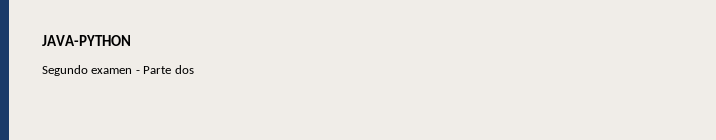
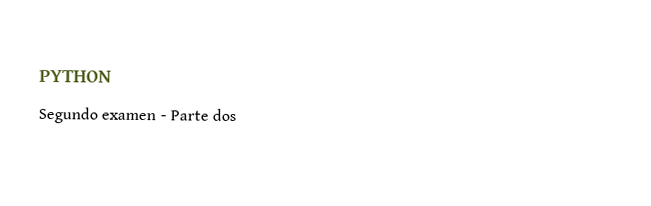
- JAVA-PYTHON
+ PYTHON

